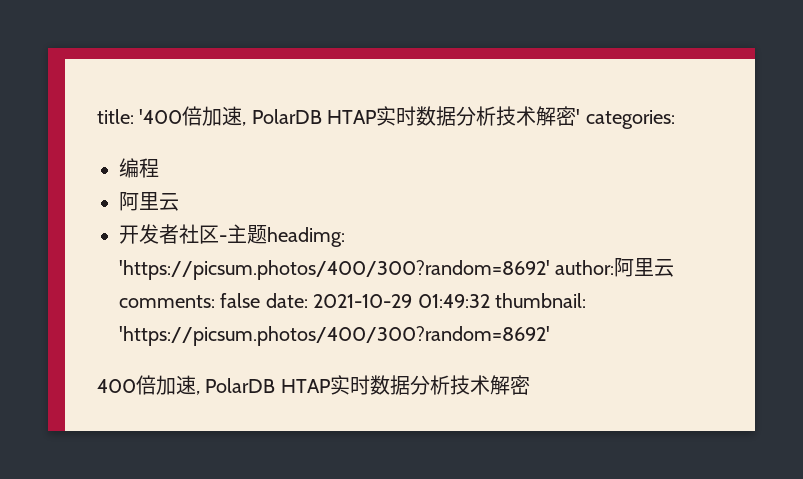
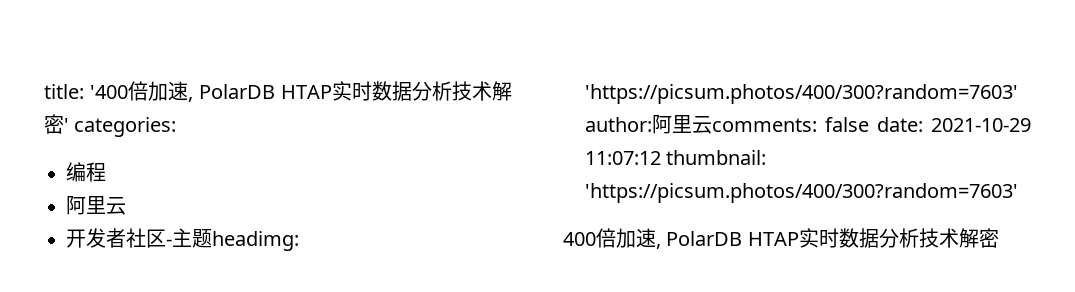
- 开发者社区-主题headimg: 'https://picsum.photos/400/300?random=8692' author:阿里云comments: false date: 2021-10-29 01:49:32 thumbnail: 'https://picsum.photos/400/300?random=8692'
+ 开发者社区-主题headimg: 'https://picsum.photos/400/300?random=7603' author:阿里云comments: false date: 2021-10-29 11:07:12 thumbnail: 'https://picsum.photos/400/300?random=7603'

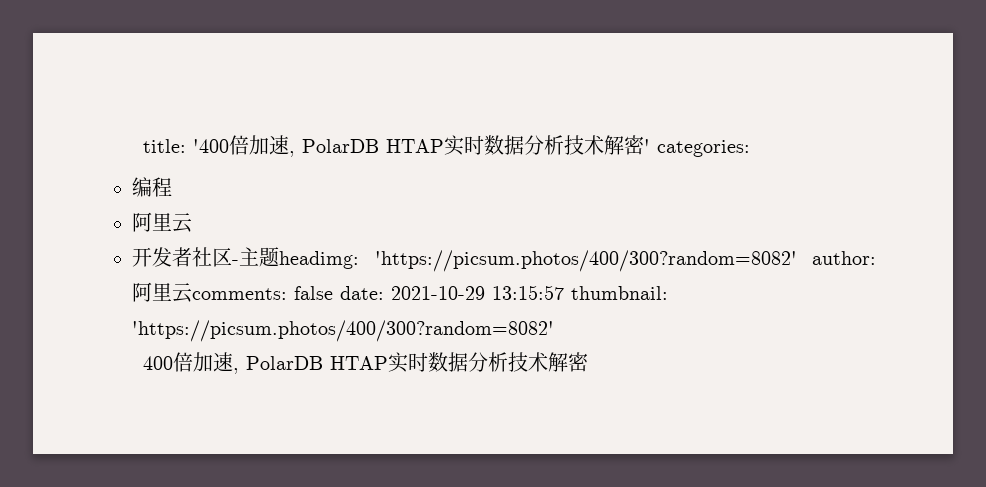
- 开发者社区-主题headimg: 'https://picsum.photos/400/300?random=7603' author:阿里云comments: false date: 2021-10-29 11:07:12 thumbnail: 'https://picsum.photos/400/300?random=7603'
+ 开发者社区-主题headimg: 'https://picsum.photos/400/300?random=8082' author:阿里云comments: false date: 2021-10-29 13:15:57 thumbnail: 'https://picsum.photos/400/300?random=8082'

